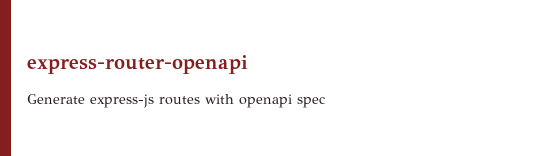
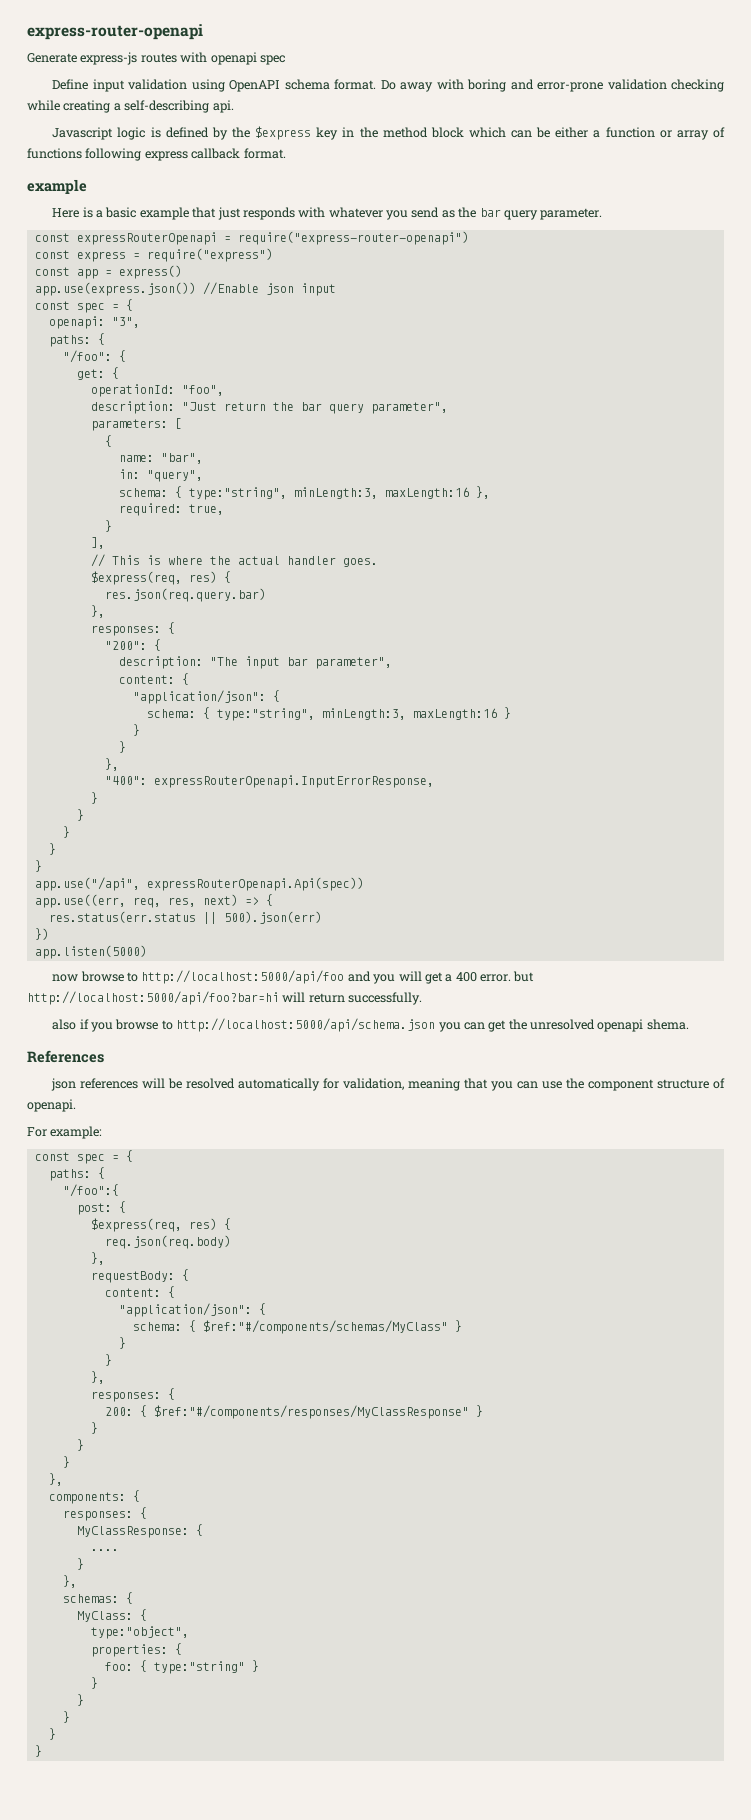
+ Define input validation using OpenAPI schema format. Do away with boring and error-prone validation checking while creating a self-describing api.
+ Javascript logic is defined by the $express key in the method block which can be either a function or array of functions following express callback format.
+ example
+ Here is a basic example that just responds with whatever you send as the bar query parameter.
+ const expressRouterOpenapi = require("express-router-openapi")
+ const express = require("express")
+ const app = express()
+ app.use(express.json()) //Enable json input
+ const spec = {
+ openapi: "3",
+ paths: {
+ "/foo": {
+ get: {
+ operationId: "foo",
+ description: "Just return the bar query parameter",
+ parameters: [
+ {
+ name: "bar",
+ in: "query",
+ schema: { type:"string", minLength:3, maxLength:16 },
+ required: true,
+ }
+ ],
+ // This is where the actual handler goes.
+ $express(req, res) {
+ res.json(req.query.bar)
+ },
+ responses: {
+ "200": {
+ description: "The input bar parameter",
+ content: {
+ "application/json": {
+ schema: { type:"string", minLength:3, maxLength:16 }
+ }
+ }
+ },
+ "400": expressRouterOpenapi.InputErrorResponse,
+ }
+ }
+ }
+ }
+ }
+ app.use("/api", expressRouterOpenapi.Api(spec))
+ app.use((err, req, res, next) => {
+ res.status(err.status || 500).json(err)
+ })
+ app.listen(5000)
+ now browse to http://localhost:5000/api/foo and you will get a 400 error. but http://localhost:5000/api/foo?bar=hi will return successfully.
+ also if you browse to http://localhost:5000/api/schema.json you can get the unresolved openapi shema.
+ References
+ json references will be resolved automatically for validation, meaning that you can use the component structure of openapi.
+ For example:
+ const spec = {
+ paths: {
+ "/foo":{
+ post: {
+ $express(req, res) {
+ req.json(req.body)
+ },
+ requestBody: {
+ content: {
+ "application/json": {
+ schema: { $ref:"#/components/schemas/MyClass" }
+ }
+ }
+ },
+ responses: {
+ 200: { $ref:"#/components/responses/MyClassResponse" }
+ }
+ }
+ }
+ },
+ components: {
+ responses: {
+ MyClassResponse: {
+ ....
+ }
+ },
+ schemas: {
+ MyClass: {
+ type:"object",
+ properties: {
+ foo: { type:"string" }
+ }
+ }
+ }
+ }
+ }

